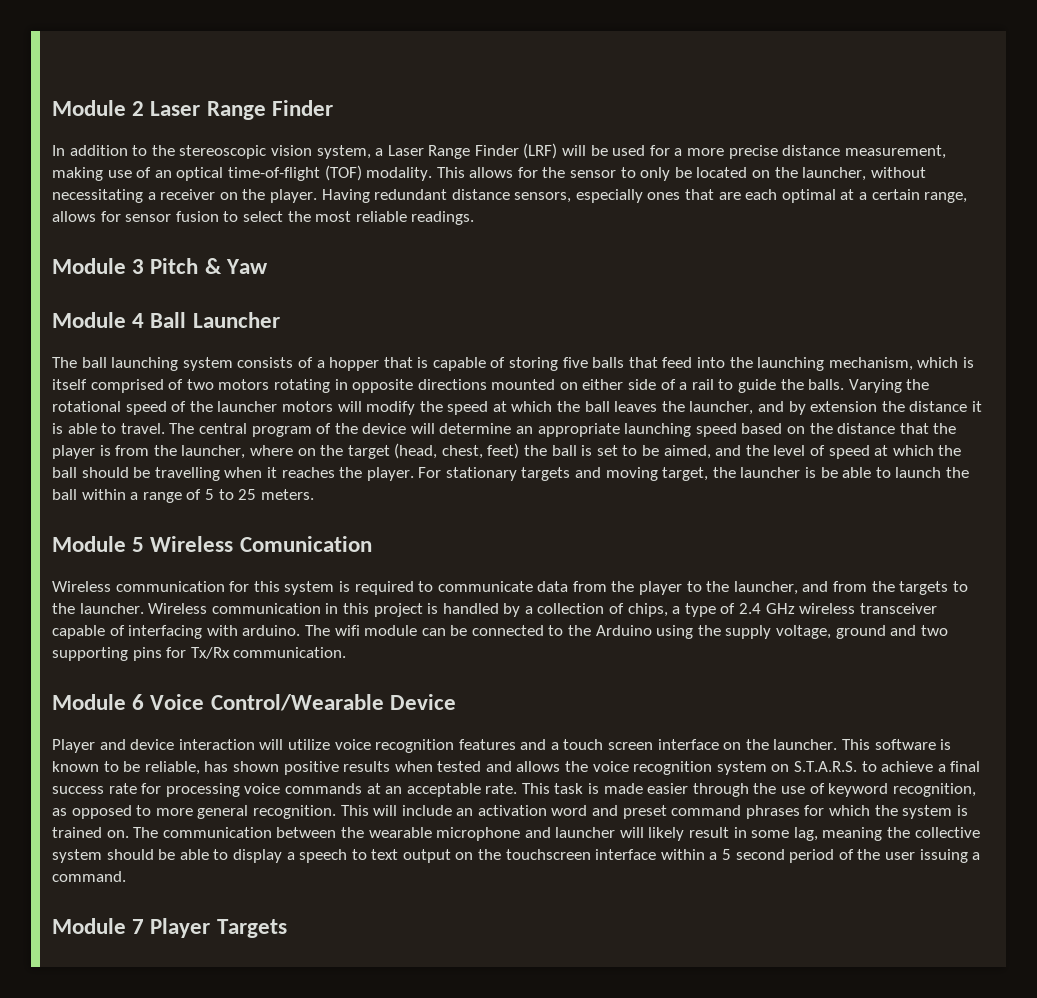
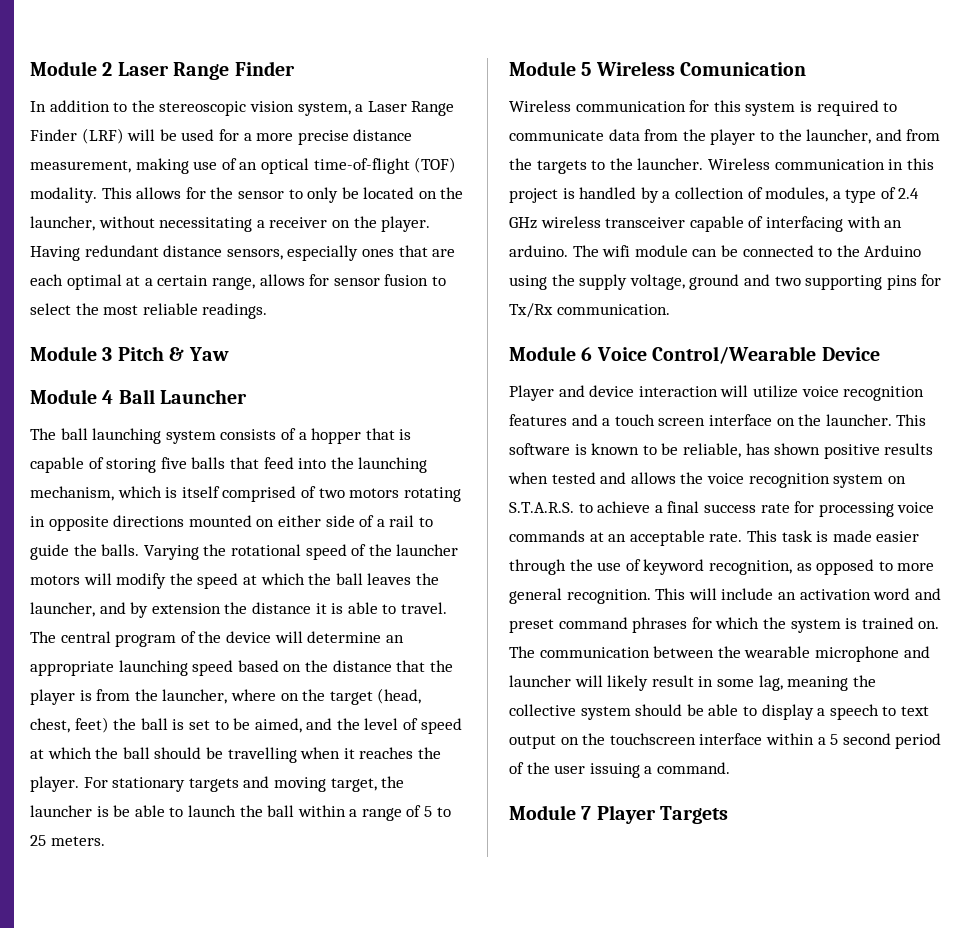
- Wireless communication in this project is handled by a collection of chips, a type of 2.4 GHz wireless transceiver capable of interfacing with arduino.
+ Wireless communication in this project is handled by a collection of modules, a type of 2.4 GHz wireless transceiver capable of interfacing with an arduino.

